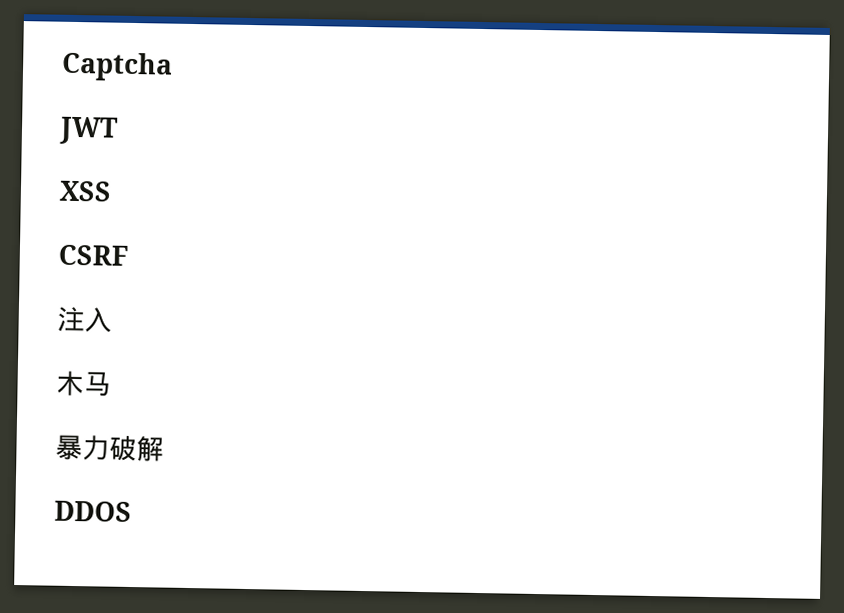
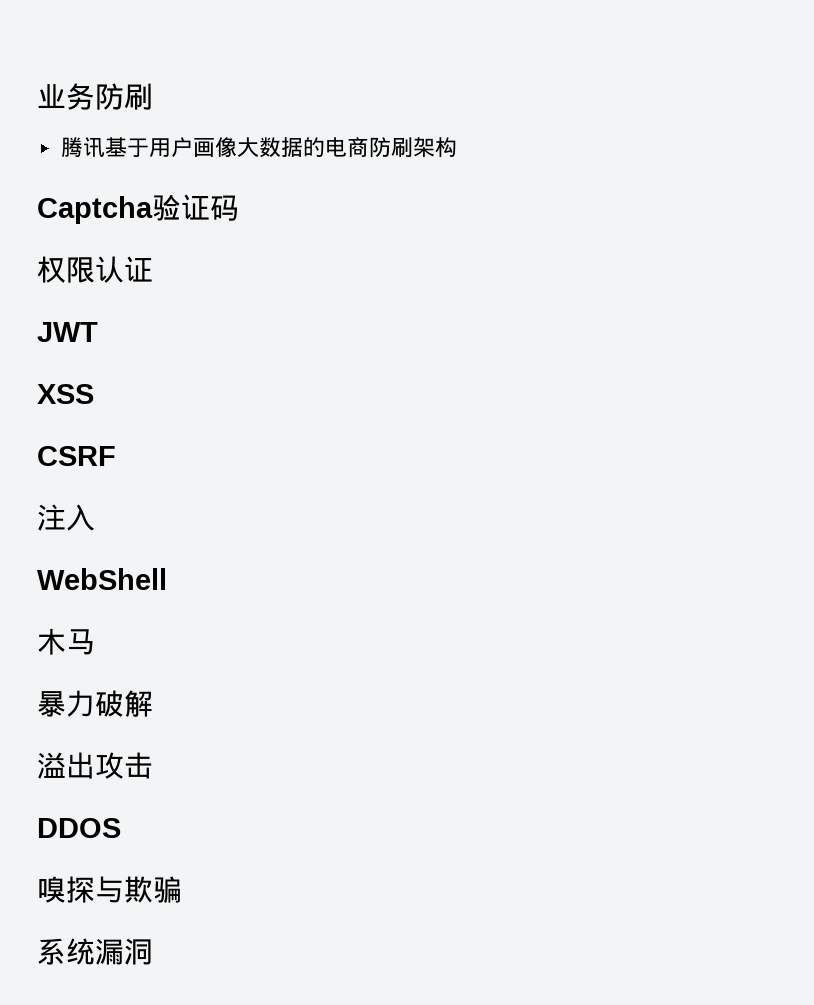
- Captcha
+ 业务防刷
+ 腾讯基于用户画像大数据的电商防刷架构
+ Captcha验证码
+ 权限认证
+ WebShell
+ 溢出攻击
+ 嗅探与欺骗
+ 系统漏洞

